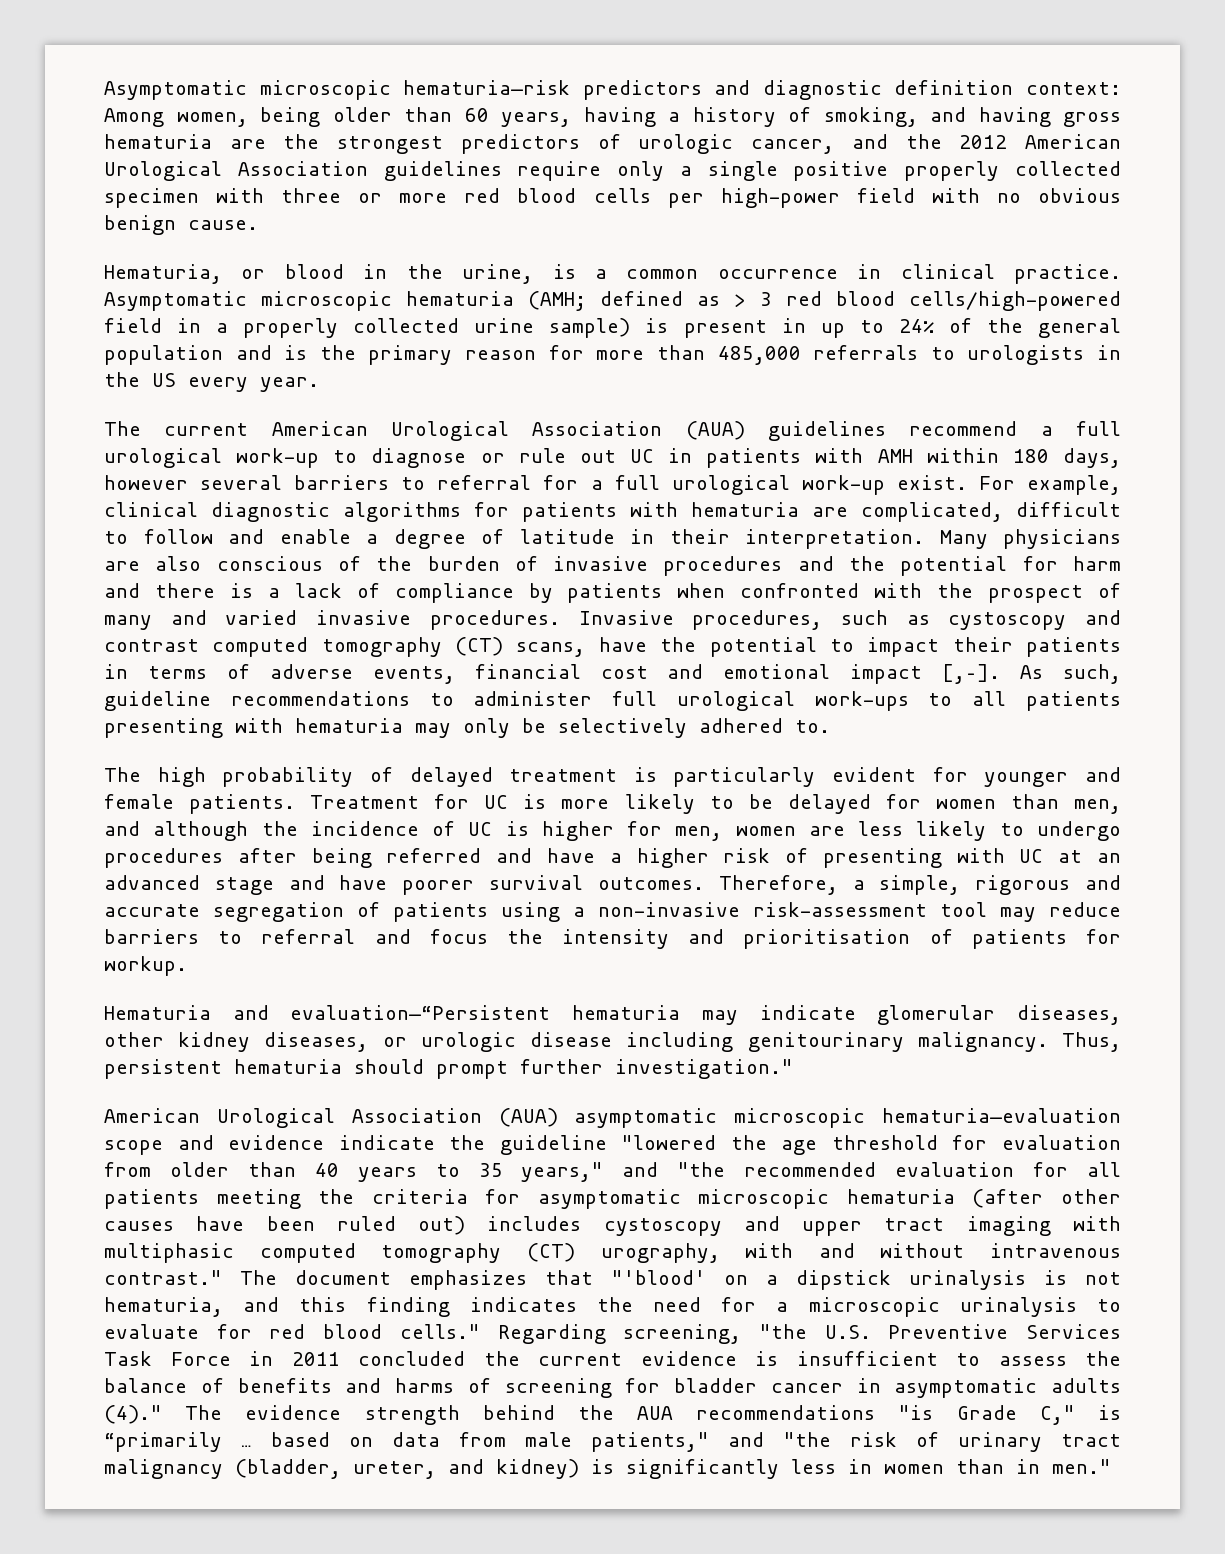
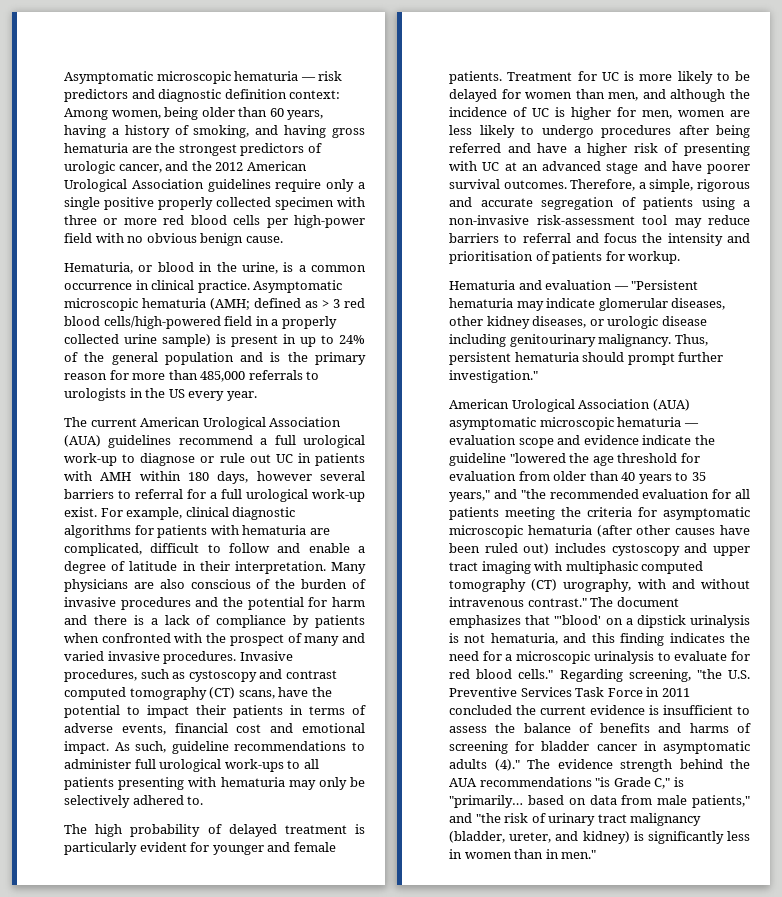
- Asymptomatic microscopic hematuria—risk predictors and diagnostic definition context: Among women, being older than 60 years, having a history of smoking, and having gross hematuria are the strongest predictors of urologic cancer, and the 2012 American Urological Association guidelines require only a single positive properly collected specimen with three or more red blood cells per high-power field with no obvious benign cause.
+ Asymptomatic microscopic hematuria — risk predictors and diagnostic definition context: Among women, being older than 60 years, having a history of smoking, and having gross hematuria are the strongest predictors of urologic cancer, and the 2012 American Urological Association guidelines require only a single positive properly collected specimen with three or more red blood cells per high-power field with no obvious benign cause.
- Invasive procedures, such as cystoscopy and contrast computed tomography (CT) scans, have the potential to impact their patients in terms of adverse events, financial cost and emotional impact [,–].
+ Invasive procedures, such as cystoscopy and contrast computed tomography (CT) scans, have the potential to impact their patients in terms of adverse events, financial cost and emotional impact.
- Hematuria and evaluation—“Persistent hematuria may indicate glomerular diseases, other kidney diseases, or urologic disease including genitourinary malignancy.
+ Hematuria and evaluation — "Persistent hematuria may indicate glomerular diseases, other kidney diseases, or urologic disease including genitourinary malignancy.
- American Urological Association (AUA) asymptomatic microscopic hematuria—evaluation scope and evidence indicate the guideline "lowered the age threshold for evaluation from older than 40 years to 35 years," and "the recommended evaluation for all patients meeting the criteria for asymptomatic microscopic hematuria (after other causes have been ruled out) includes cystoscopy and upper tract imaging with multiphasic computed tomography (CT) urography, with and without intravenous contrast."
+ American Urological Association (AUA) asymptomatic microscopic hematuria — evaluation scope and evidence indicate the guideline "lowered the age threshold for evaluation from older than 40 years to 35 years," and "the recommended evaluation for all patients meeting the criteria for asymptomatic microscopic hematuria (after other causes have been ruled out) includes cystoscopy and upper tract imaging with multiphasic computed tomography (CT) urography, with and without intravenous contrast."
- The evidence strength behind the AUA recommendations "is Grade C," is “primarily … based on data from male patients," and "the risk of urinary tract malignancy (bladder, ureter, and kidney) is significantly less in women than in men."
+ The evidence strength behind the AUA recommendations "is Grade C," is "primarily… based on data from male patients," and "the risk of urinary tract malignancy (bladder, ureter, and kidney) is significantly less in women than in men."

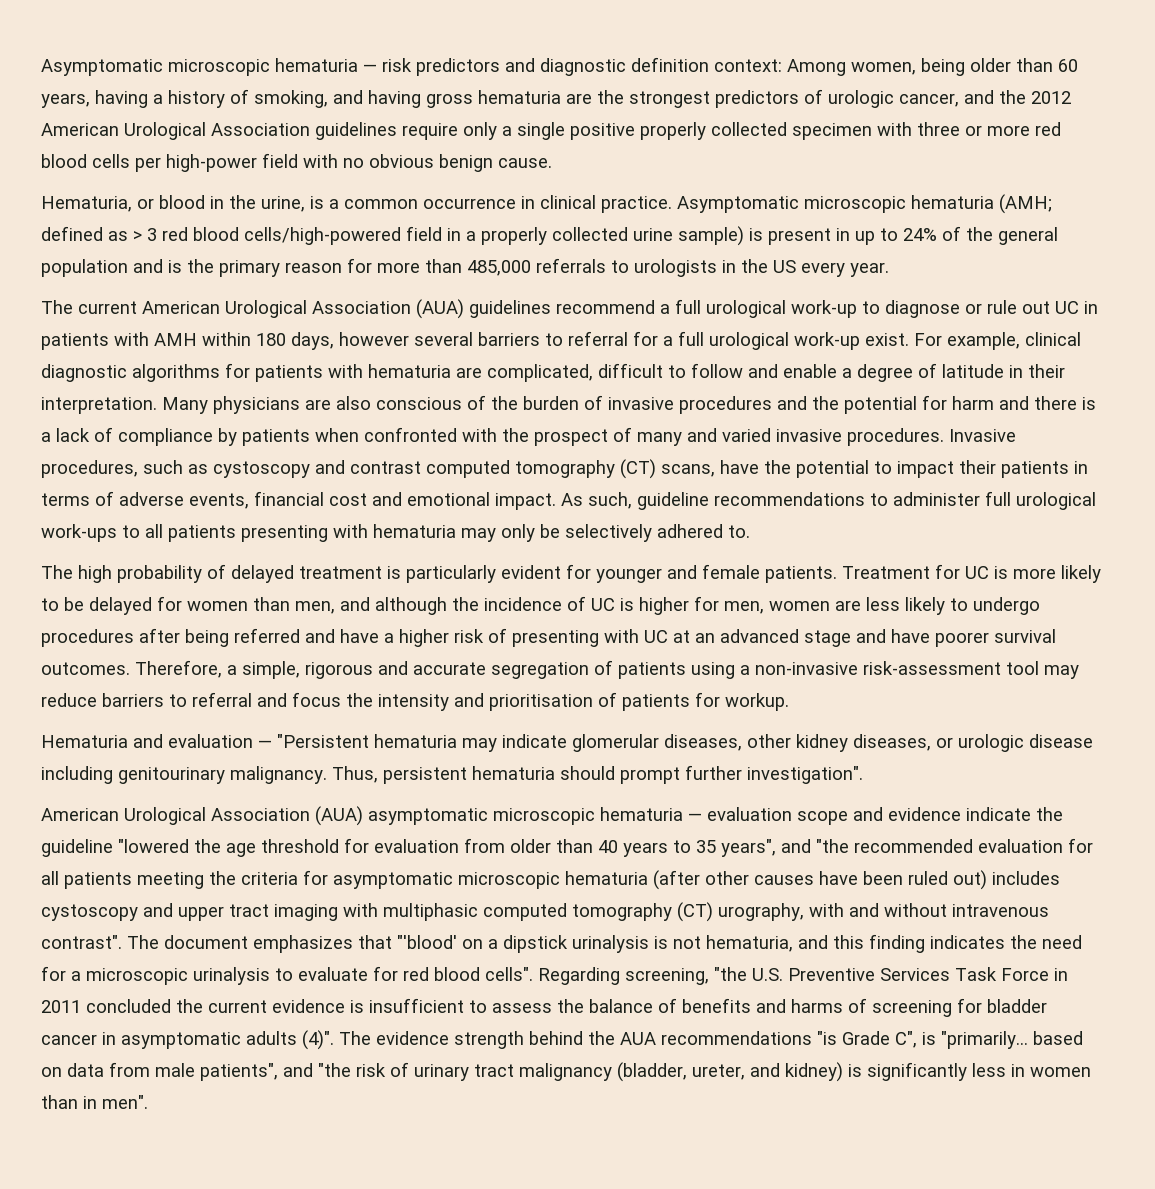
- Thus, persistent hematuria should prompt further investigation."
+ Thus, persistent hematuria should prompt further investigation".
- American Urological Association (AUA) asymptomatic microscopic hematuria — evaluation scope and evidence indicate the guideline "lowered the age threshold for evaluation from older than 40 years to 35 years," and "the recommended evaluation for all patients meeting the criteria for asymptomatic microscopic hematuria (after other causes have been ruled out) includes cystoscopy and upper tract imaging with multiphasic computed tomography (CT) urography, with and without intravenous contrast."
+ American Urological Association (AUA) asymptomatic microscopic hematuria — evaluation scope and evidence indicate the guideline "lowered the age threshold for evaluation from older than 40 years to 35 years", and "the recommended evaluation for all patients meeting the criteria for asymptomatic microscopic hematuria (after other causes have been ruled out) includes cystoscopy and upper tract imaging with multiphasic computed tomography (CT) urography, with and without intravenous contrast".
- The document emphasizes that "'blood' on a dipstick urinalysis is not hematuria, and this finding indicates the need for a microscopic urinalysis to evaluate for red blood cells."
+ The document emphasizes that "'blood' on a dipstick urinalysis is not hematuria, and this finding indicates the need for a microscopic urinalysis to evaluate for red blood cells".
- Regarding screening, "the U.S. Preventive Services Task Force in 2011 concluded the current evidence is insufficient to assess the balance of benefits and harms of screening for bladder cancer in asymptomatic adults (4)."
+ Regarding screening, "the U.S. Preventive Services Task Force in 2011 concluded the current evidence is insufficient to assess the balance of benefits and harms of screening for bladder cancer in asymptomatic adults (4)".
- The evidence strength behind the AUA recommendations "is Grade C," is "primarily… based on data from male patients," and "the risk of urinary tract malignancy (bladder, ureter, and kidney) is significantly less in women than in men."
+ The evidence strength behind the AUA recommendations "is Grade C", is "primarily… based on data from male patients", and "the risk of urinary tract malignancy (bladder, ureter, and kidney) is significantly less in women than in men".

